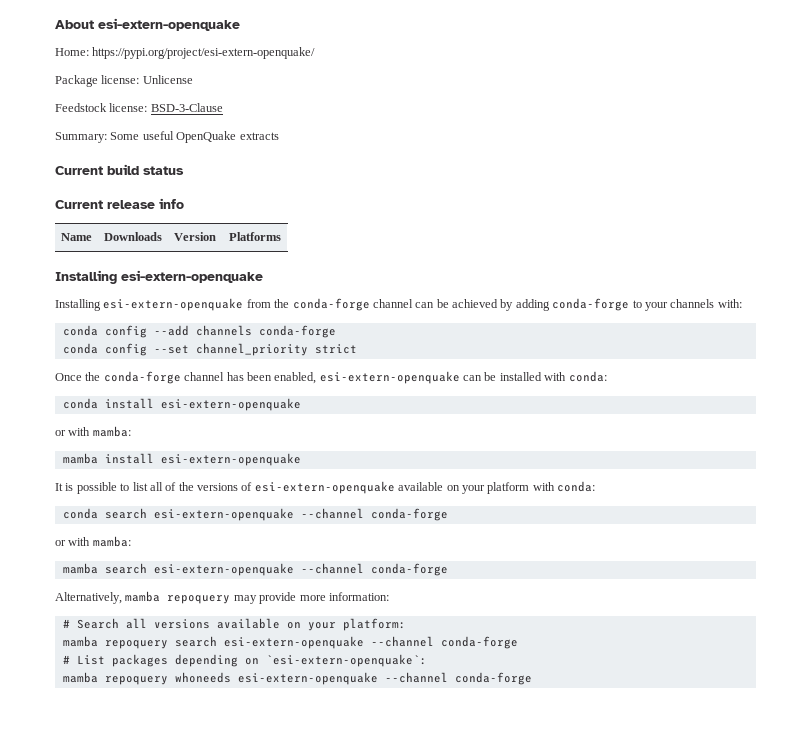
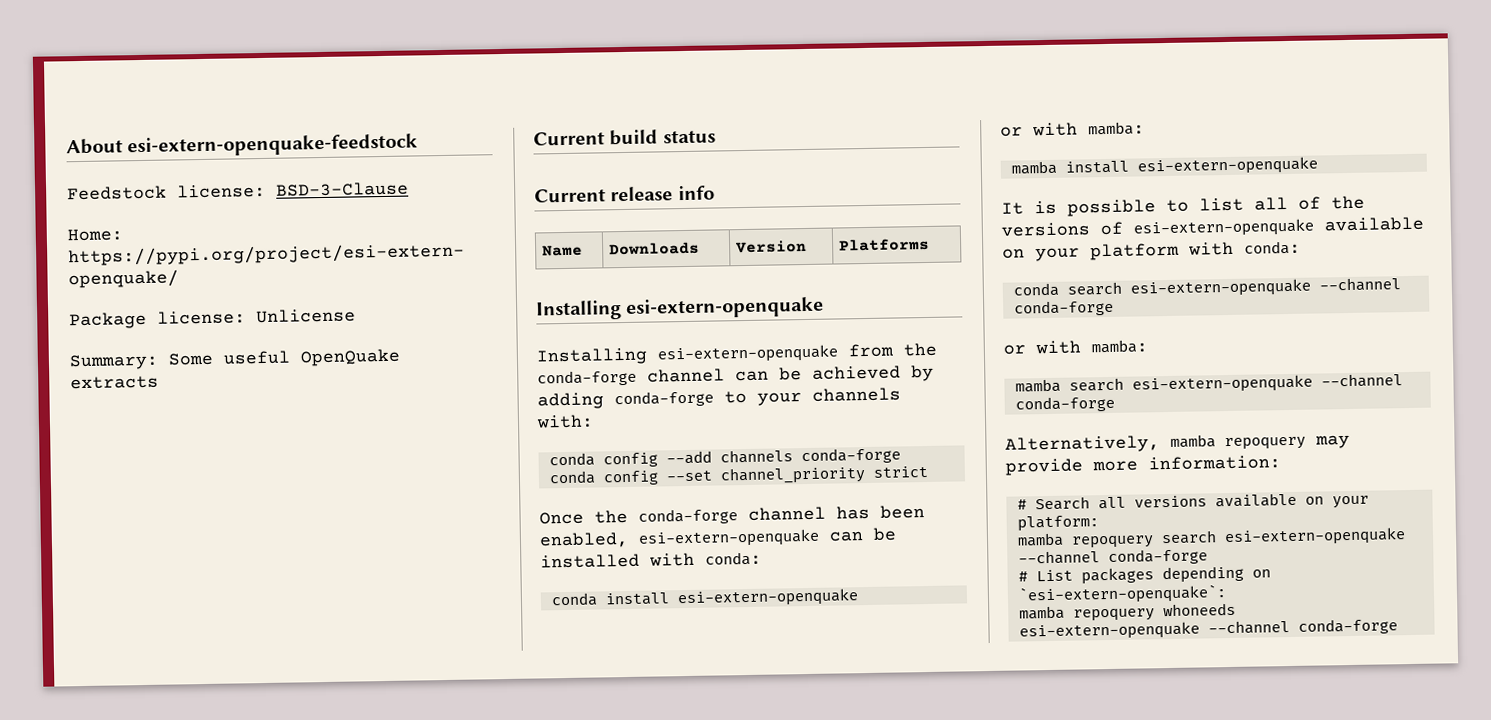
- About esi-extern-openquake
+ About esi-extern-openquake-feedstock
+ Feedstock license: BSD-3-Clause
- Feedstock license: BSD-3-Clause

